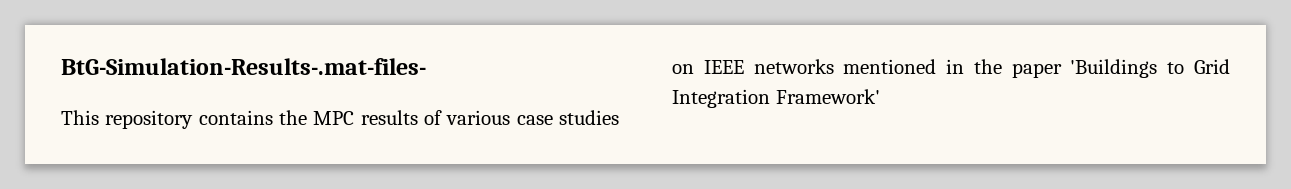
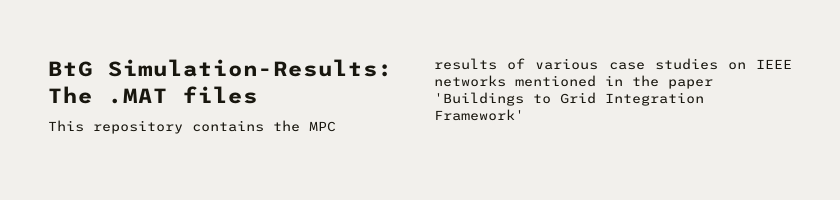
- BtG-Simulation-Results-.mat-files-
+ BtG Simulation-Results: The .MAT files

